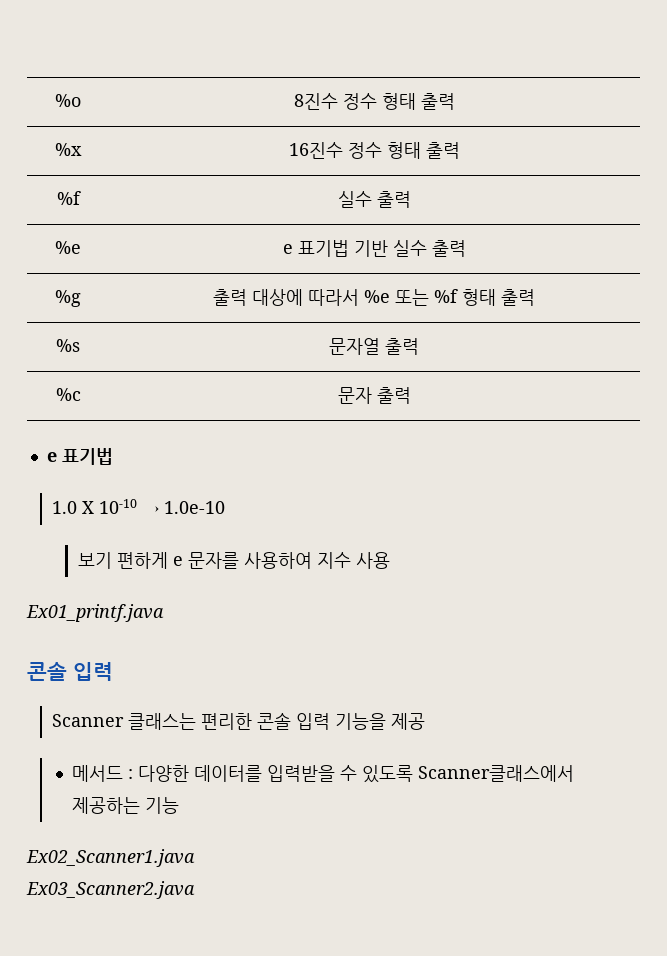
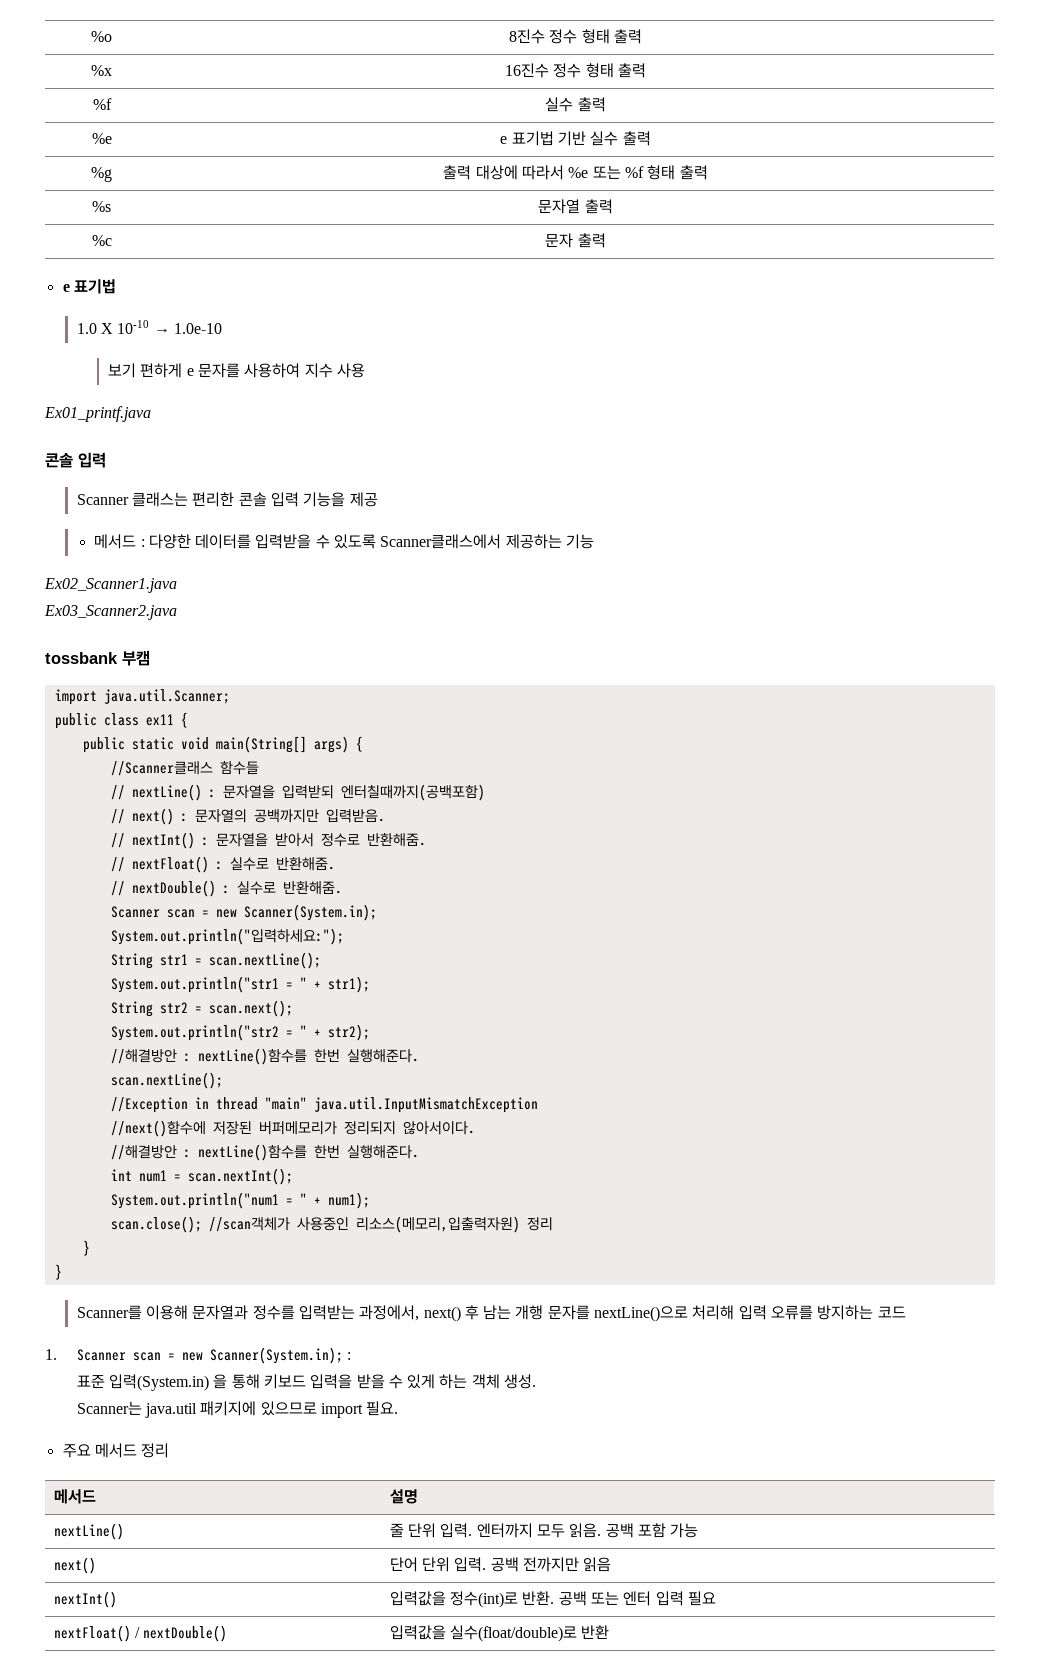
+ tossbank 부캠
+ import java.util.Scanner;
+ public class ex11 {
+ public static void main(String[] args) {
+ //Scanner클래스 함수들
+ // nextLine() : 문자열을 입력받되 엔터칠때까지(공백포함)
+ // next() : 문자열의 공백까지만 입력받음.
+ // nextInt() : 문자열을 받아서 정수로 반환해줌.
+ // nextFloat() : 실수로 반환해줌.
+ // nextDouble() : 실수로 반환해줌.
+ Scanner scan = new Scanner(System.in);
+ System.out.println("입력하세요:");
+ String str1 = scan.nextLine();
+ System.out.println("str1 = " + str1);
+ String str2 = scan.next();
+ System.out.println("str2 = " + str2);
+ //해결방안 : nextLine()함수를 한번 실행해준다.
+ scan.nextLine();
+ //Exception in thread "main" java.util.InputMismatchException
+ //next()함수에 저장된 버퍼메모리가 정리되지 않아서이다.
+ //해결방안 : nextLine()함수를 한번 실행해준다.
+ int num1 = scan.nextInt();
+ System.out.println("num1 = " + num1);
+ scan.close(); //scan객체가 사용중인 리소스(메모리,입출력자원) 정리
+ }
+ }
+ Scanner를 이용해 문자열과 정수를 입력받는 과정에서, next() 후 남는 개행 문자를 nextLine()으로 처리해 입력 오류를 방지하는 코드
+ 1. Scanner scan = new Scanner(System.in); :
+ 표준 입력(System.in) 을 통해 키보드 입력을 받을 수 있게 하는 객체 생성.
+ Scanner는 java.util 패키지에 있으므로 import 필요.
+ 주요 메서드 정리
+ 메서드 | 설명
+ nextLine() | 줄 단위 입력. 엔터까지 모두 읽음. 공백 포함 가능
+ next() | 단어 단위 입력. 공백 전까지만 읽음
+ nextInt() | 입력값을 정수(int)로 반환. 공백 또는 엔터 입력 필요
+ nextFloat() / nextDouble() | 입력값을 실수(float/double)로 반환

